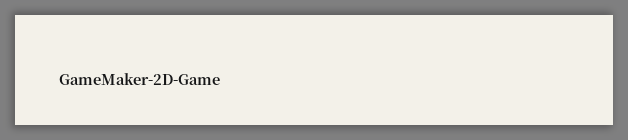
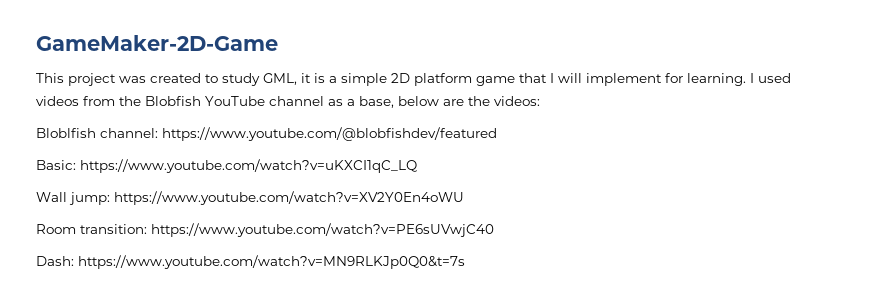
+ This project was created to study GML, it is a simple 2D platform game that I will implement for learning. I used videos from the Blobfish YouTube channel as a base, below are the videos:
+ Bloblfish channel: https://www.youtube.com/@blobfishdev/featured
+ Basic: https://www.youtube.com/watch?v=uKXCI1qC_LQ
+ Wall jump: https://www.youtube.com/watch?v=XV2Y0En4oWU
+ Room transition: https://www.youtube.com/watch?v=PE6sUVwjC40
+ Dash: https://www.youtube.com/watch?v=MN9RLKJp0Q0&t=7s

